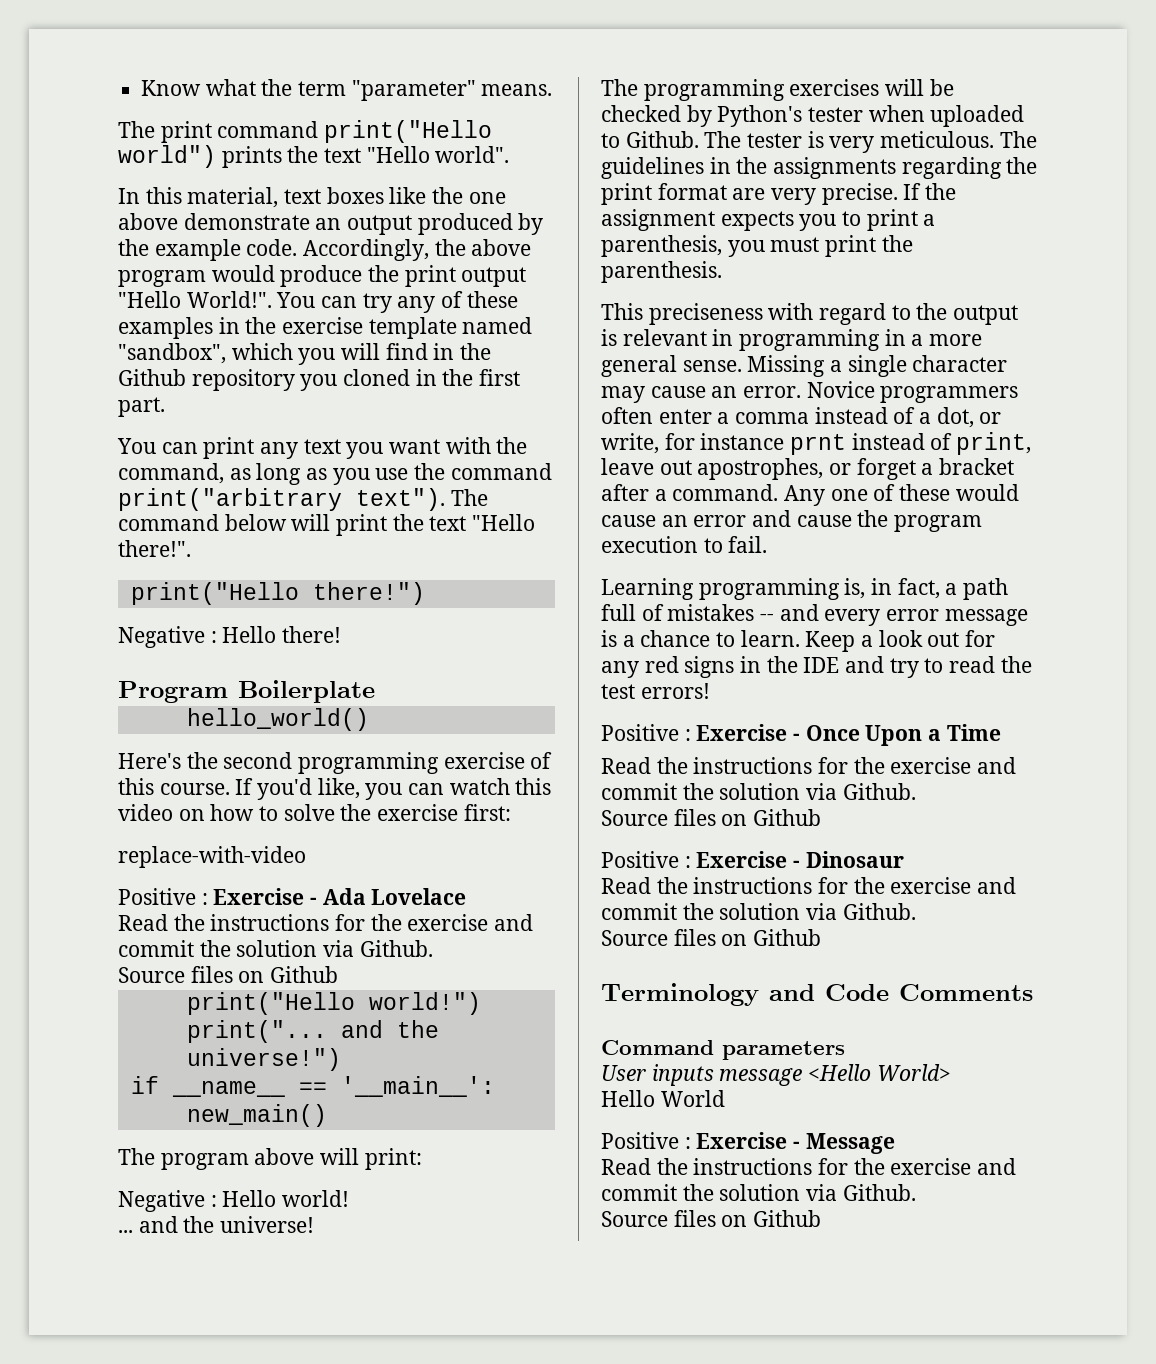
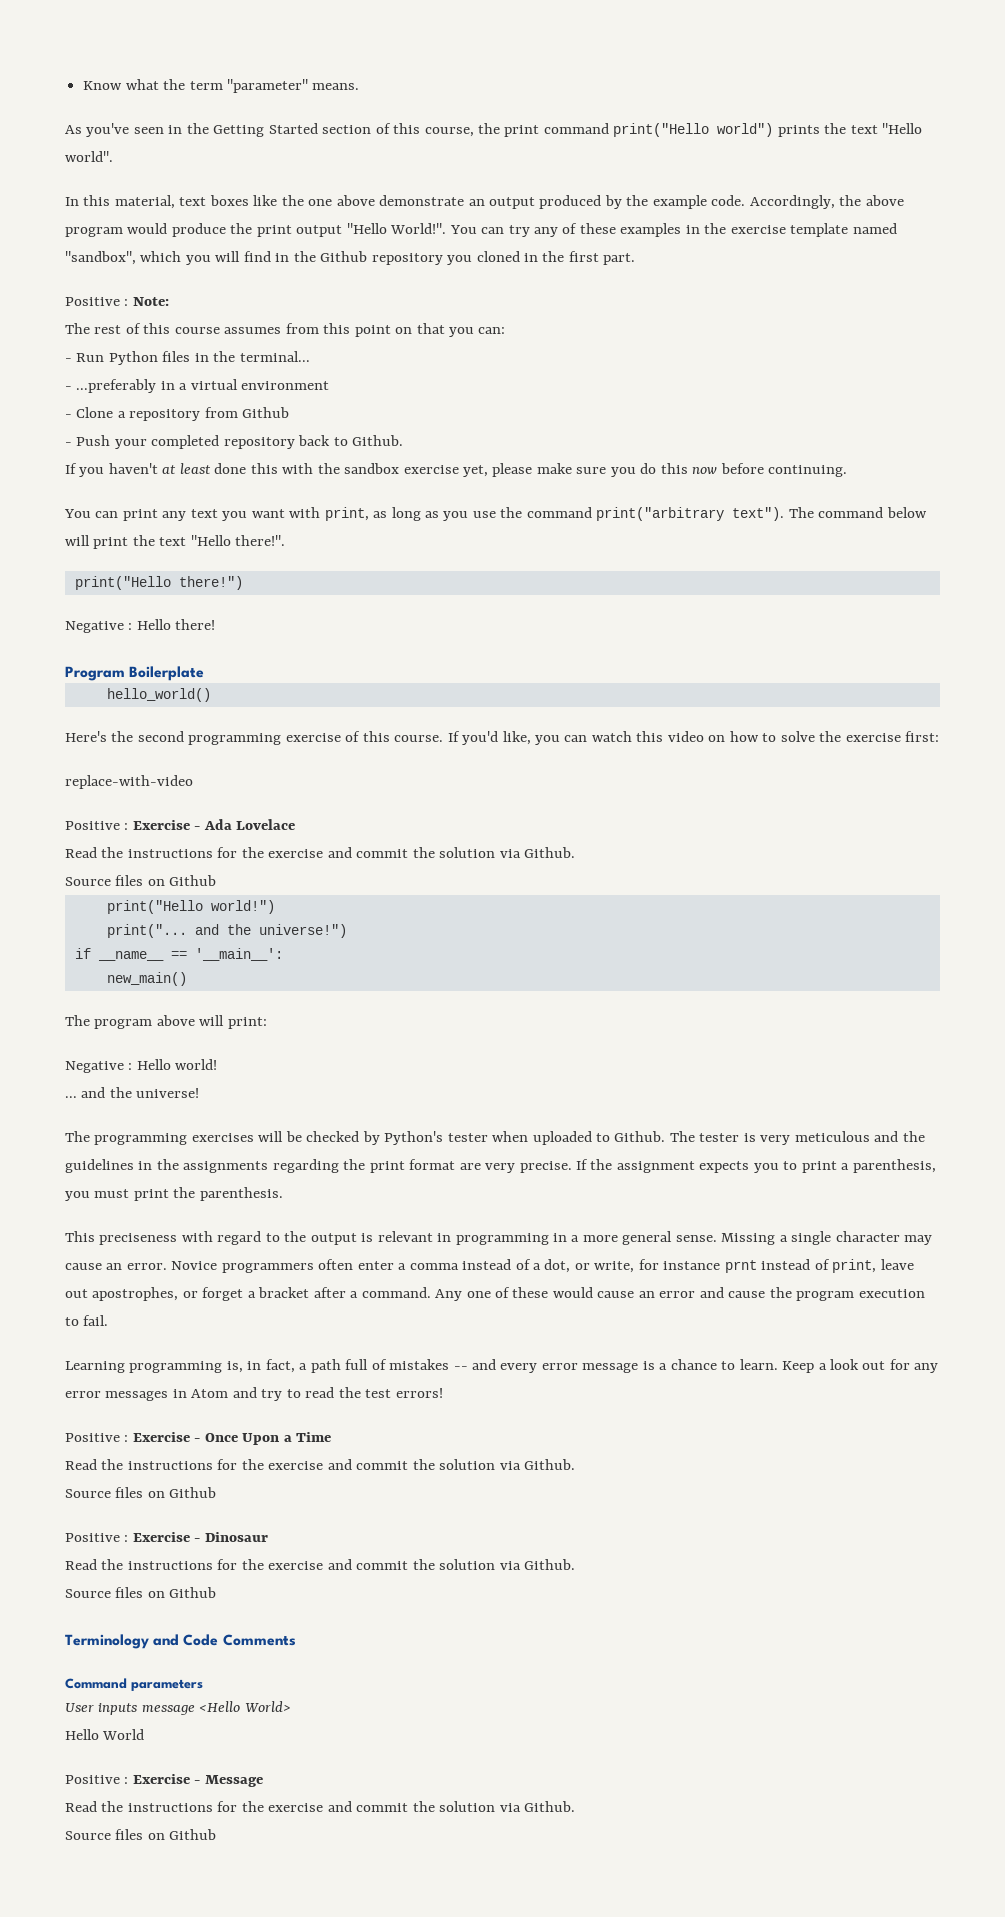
- The print command print("Hello world") prints the text "Hello world".
+ As you've seen in the Getting Started section of this course, the print command print("Hello world") prints the text "Hello world".
+ Positive : Note:
+ The rest of this course assumes from this point on that you can:
+ - Run Python files in the terminal...
+ - ...preferably in a virtual environment
+ - Clone a repository from Github
+ - Push your completed repository back to Github.
+ If you haven't at least done this with the sandbox exercise yet, please make sure you do this now before continuing.
- You can print any text you want with the command, as long as you use the command print("arbitrary text").
+ You can print any text you want with print, as long as you use the command print("arbitrary text").
- The tester is very meticulous. The guidelines in the assignments regarding the print format are very precise.
+ The tester is very meticulous and the guidelines in the assignments regarding the print format are very precise.
- Keep a look out for any red signs in the IDE and try to read the test errors!
+ Keep a look out for any error messages in Atom and try to read the test errors!

